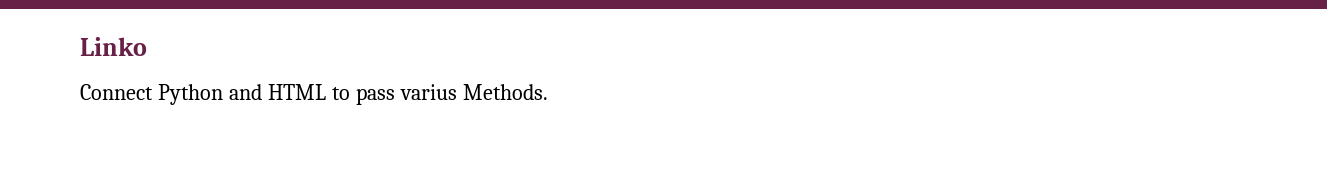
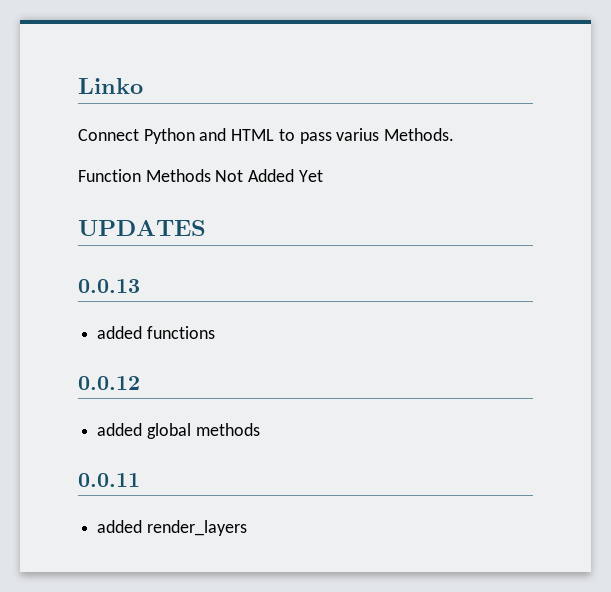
+ Function Methods Not Added Yet
+ UPDATES
+ 0.0.13
+ added functions
+ 0.0.12
+ added global methods
+ 0.0.11
+ added render_layers

